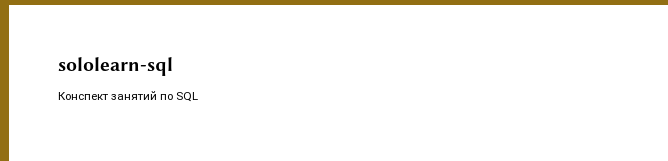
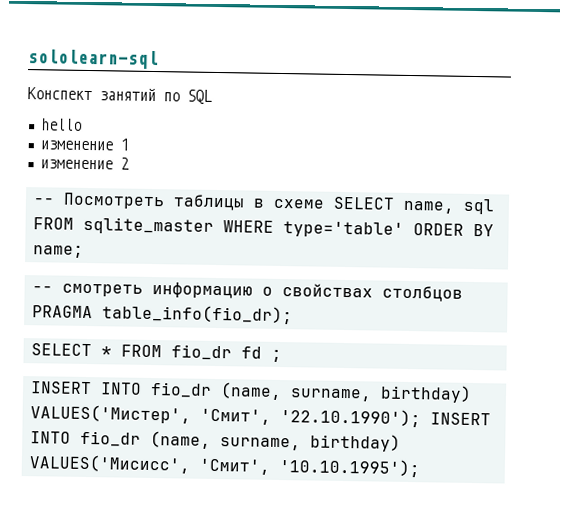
+ hello
+ изменение 1
+ изменение 2
+ -- Посмотреть таблицы в схеме SELECT name, sql FROM sqlite_master WHERE type='table' ORDER BY name;
+ -- смотреть информацию о свойствах столбцов PRAGMA table_info(fio_dr);
+ SELECT * FROM fio_dr fd ;
+ INSERT INTO fio_dr (name, surname, birthday) VALUES('Мистер', 'Смит', '22.10.1990'); INSERT INTO fio_dr (name, surname, birthday) VALUES('Мисисс', 'Смит', '10.10.1995');

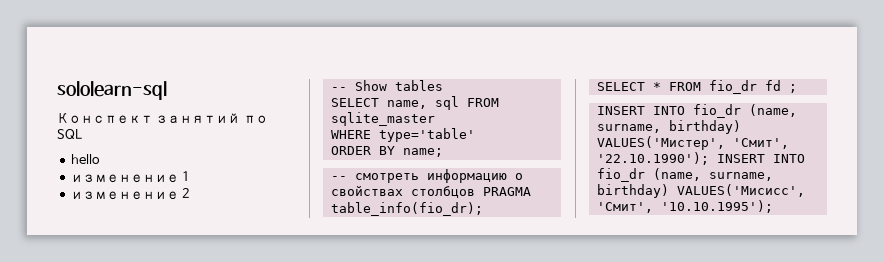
- -- Посмотреть таблицы в схеме SELECT name, sql FROM sqlite_master WHERE type='table' ORDER BY name;
+ -- Show tables
+ SELECT name, sql FROM sqlite_master
+ WHERE type='table'
+ ORDER BY name;

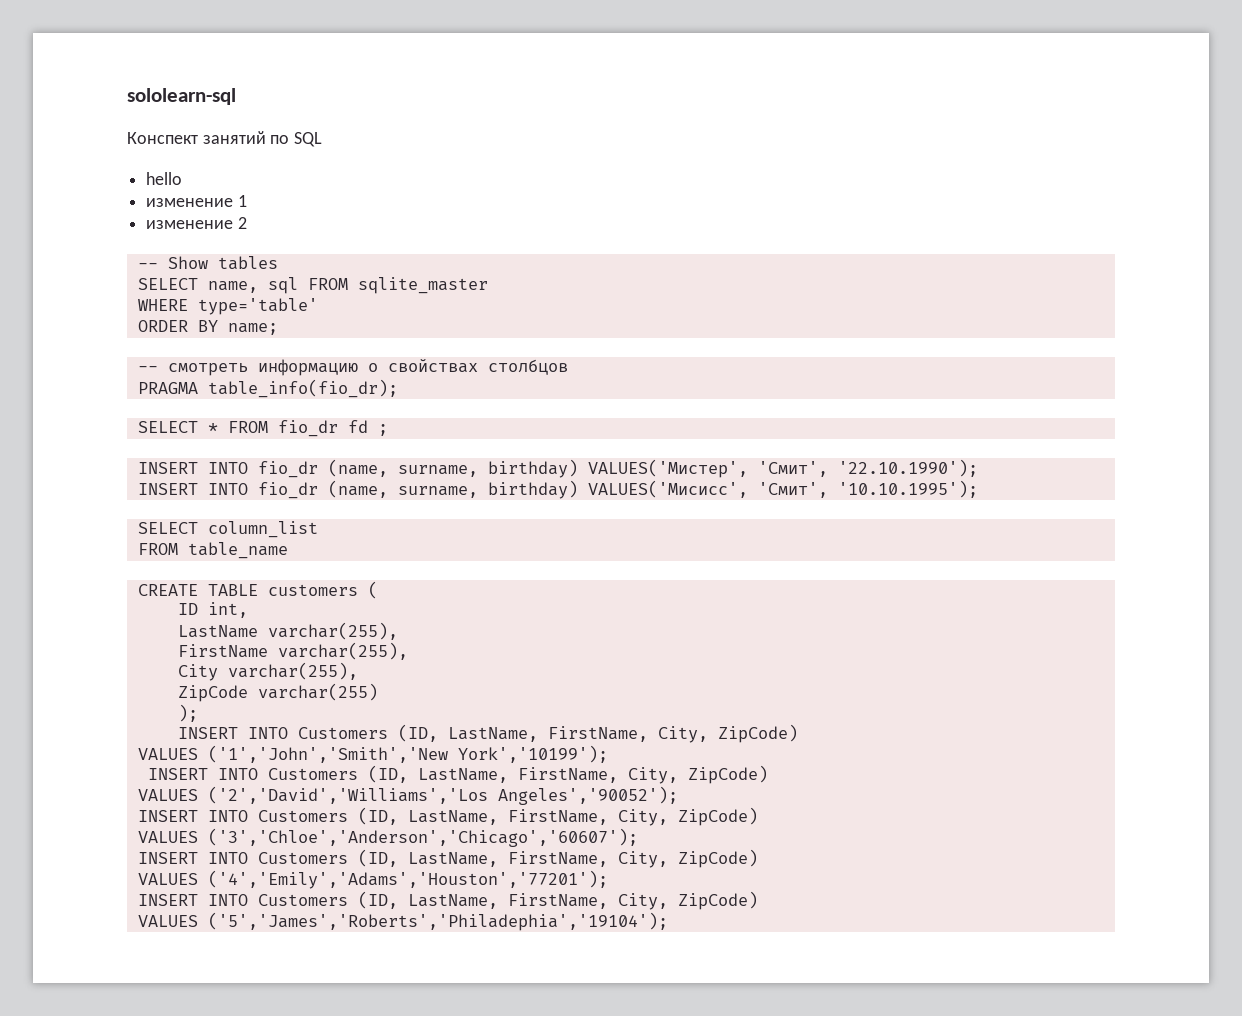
- -- смотреть информацию о свойствах столбцов PRAGMA table_info(fio_dr);
+ -- смотреть информацию о свойствах столбцов
+ PRAGMA table_info(fio_dr);
- INSERT INTO fio_dr (name, surname, birthday) VALUES('Мистер', 'Смит', '22.10.1990'); INSERT INTO fio_dr (name, surname, birthday) VALUES('Мисисс', 'Смит', '10.10.1995');
+ INSERT INTO fio_dr (name, surname, birthday) VALUES('Мистер', 'Смит', '22.10.1990');
+ INSERT INTO fio_dr (name, surname, birthday) VALUES('Мисисс', 'Смит', '10.10.1995');
+ SELECT column_list
+ FROM table_name
+ CREATE TABLE customers (
+ ID int,
+ LastName varchar(255),
+ FirstName varchar(255),
+ City varchar(255),
+ ZipCode varchar(255)
+ );
+ INSERT INTO Customers (ID, LastName, FirstName, City, ZipCode)
+ VALUES ('1','John','Smith','New York','10199');
+ INSERT INTO Customers (ID, LastName, FirstName, City, ZipCode)
+ VALUES ('2','David','Williams','Los Angeles','90052');
+ INSERT INTO Customers (ID, LastName, FirstName, City, ZipCode)
+ VALUES ('3','Chloe','Anderson','Chicago','60607');
+ INSERT INTO Customers (ID, LastName, FirstName, City, ZipCode)
+ VALUES ('4','Emily','Adams','Houston','77201');
+ INSERT INTO Customers (ID, LastName, FirstName, City, ZipCode)
+ VALUES ('5','James','Roberts','Philadephia','19104');

